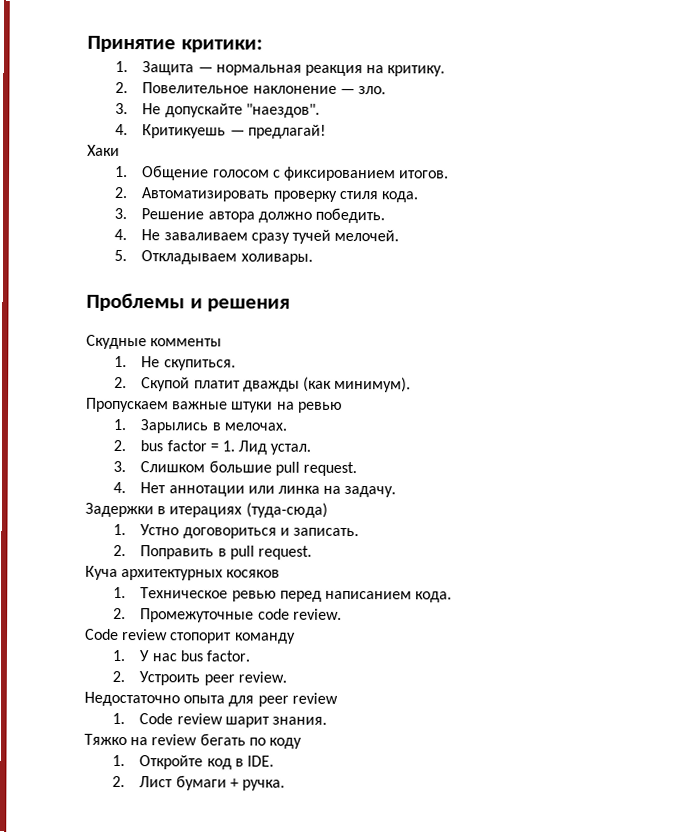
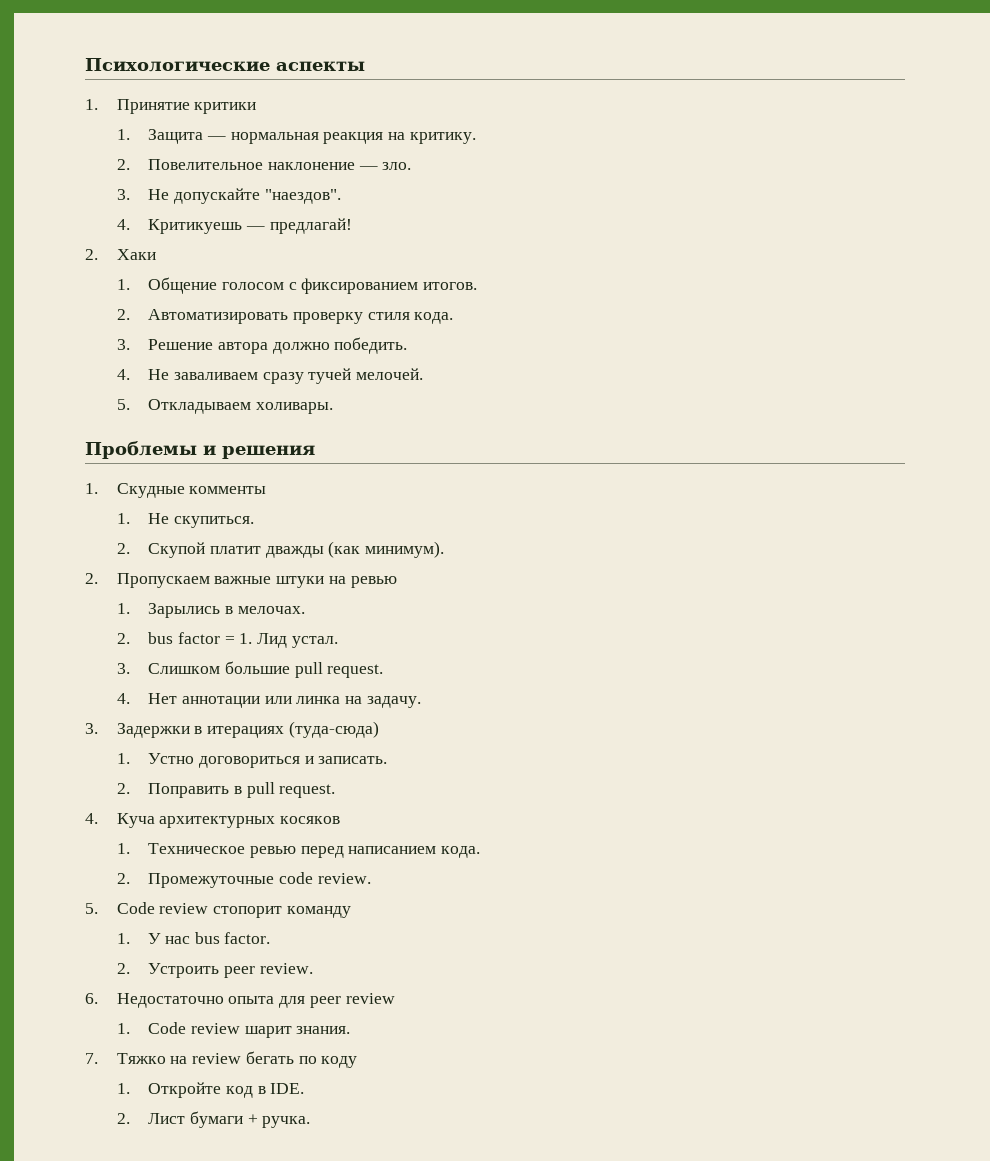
- Принятие критики:
+ Психологические аспекты
+ 1. Принятие критики
- Хаки
+ 2. Хаки
- Скудные комменты
+ 1. Скудные комменты
- Пропускаем важные штуки на ревью
+ 2. Пропускаем важные штуки на ревью
- Задержки в итерациях (туда-сюда)
+ 3. Задержки в итерациях (туда-сюда)
- Куча архитектурных косяков
+ 4. Куча архитектурных косяков
- Code review стопорит команду
+ 5. Code review стопорит команду
- Недостаточно опыта для peer review
+ 6. Недостаточно опыта для peer review
- Тяжко на review бегать по коду
+ 7. Тяжко на review бегать по коду

